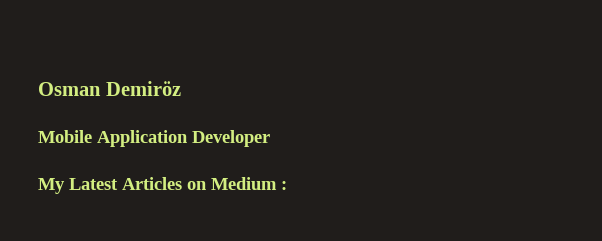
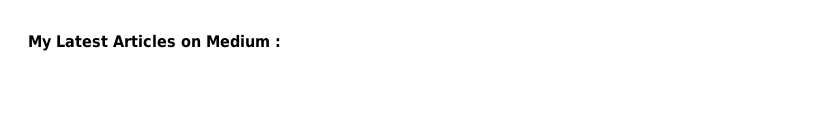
- Osman Demiröz
- Mobile Application Developer

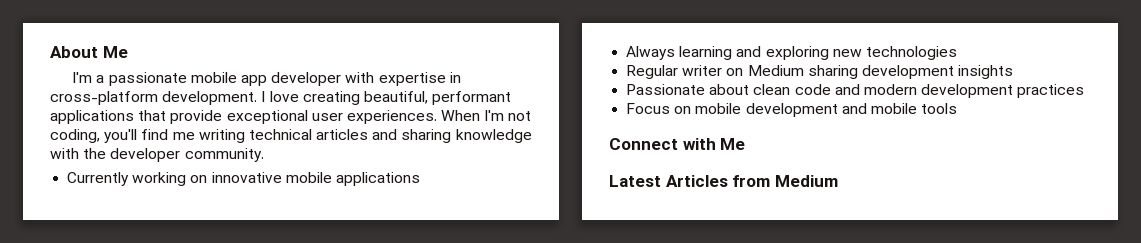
- My Latest Articles on Medium :
+ About Me
+ I'm a passionate mobile app developer with expertise in cross-platform development. I love creating beautiful, performant applications that provide exceptional user experiences. When I'm not coding, you'll find me writing technical articles and sharing knowledge with the developer community.
+ Currently working on innovative mobile applications
+ Always learning and exploring new technologies
+ Regular writer on Medium sharing development insights
+ Passionate about clean code and modern development practices
+ Focus on mobile development and mobile tools
+ Connect with Me
+ Latest Articles from Medium

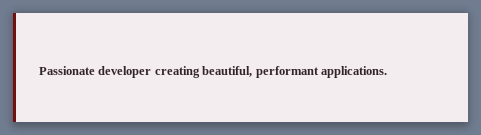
- About Me
- I'm a passionate mobile app developer with expertise in cross-platform development. I love creating beautiful, performant applications that provide exceptional user experiences. When I'm not coding, you'll find me writing technical articles and sharing knowledge with the developer community.
- Currently working on innovative mobile applications
- Always learning and exploring new technologies
- Regular writer on Medium sharing development insights
- Passionate about clean code and modern development practices
- Focus on mobile development and mobile tools
- Connect with Me
- Latest Articles from Medium
+ Passionate developer creating beautiful, performant applications.

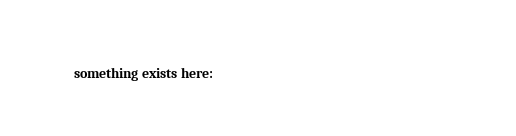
- Passionate developer creating beautiful, performant applications.
+ something exists here:

